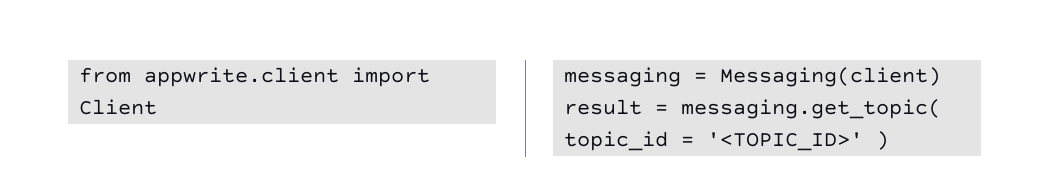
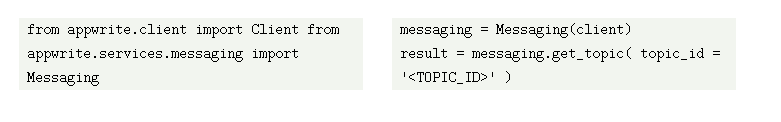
- from appwrite.client import Client
+ from appwrite.client import Client from appwrite.services.messaging import Messaging

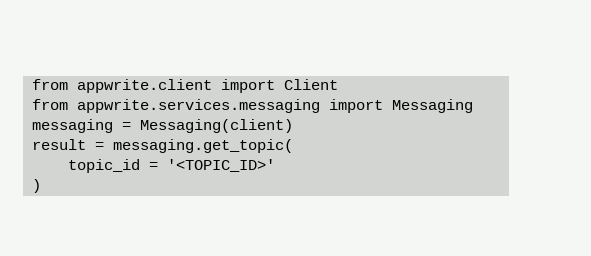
- from appwrite.client import Client from appwrite.services.messaging import Messaging
+ from appwrite.client import Client
+ from appwrite.services.messaging import Messaging
- result = messaging.get_topic( topic_id = '<TOPIC_ID>' )
+ result = messaging.get_topic(
+ topic_id = '<TOPIC_ID>'
+ )

